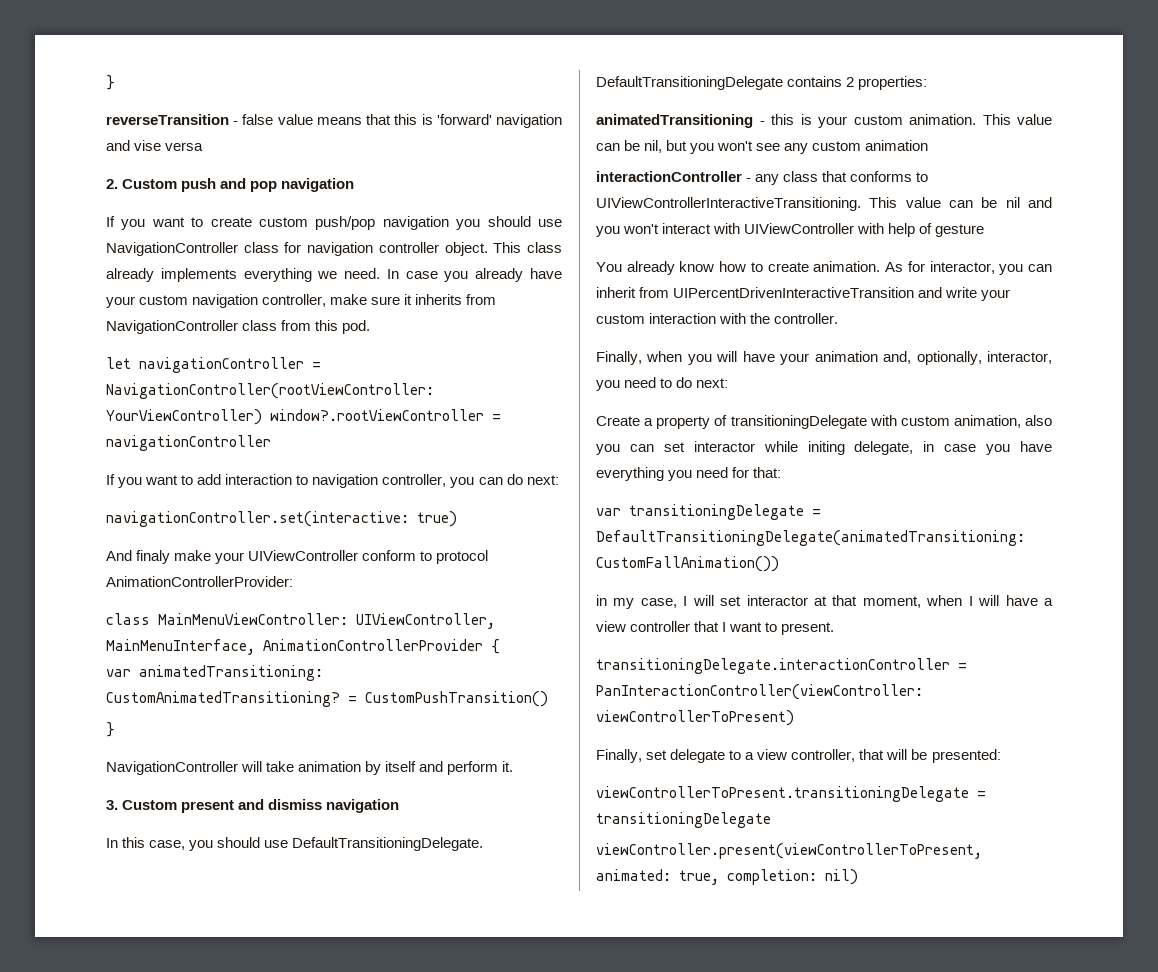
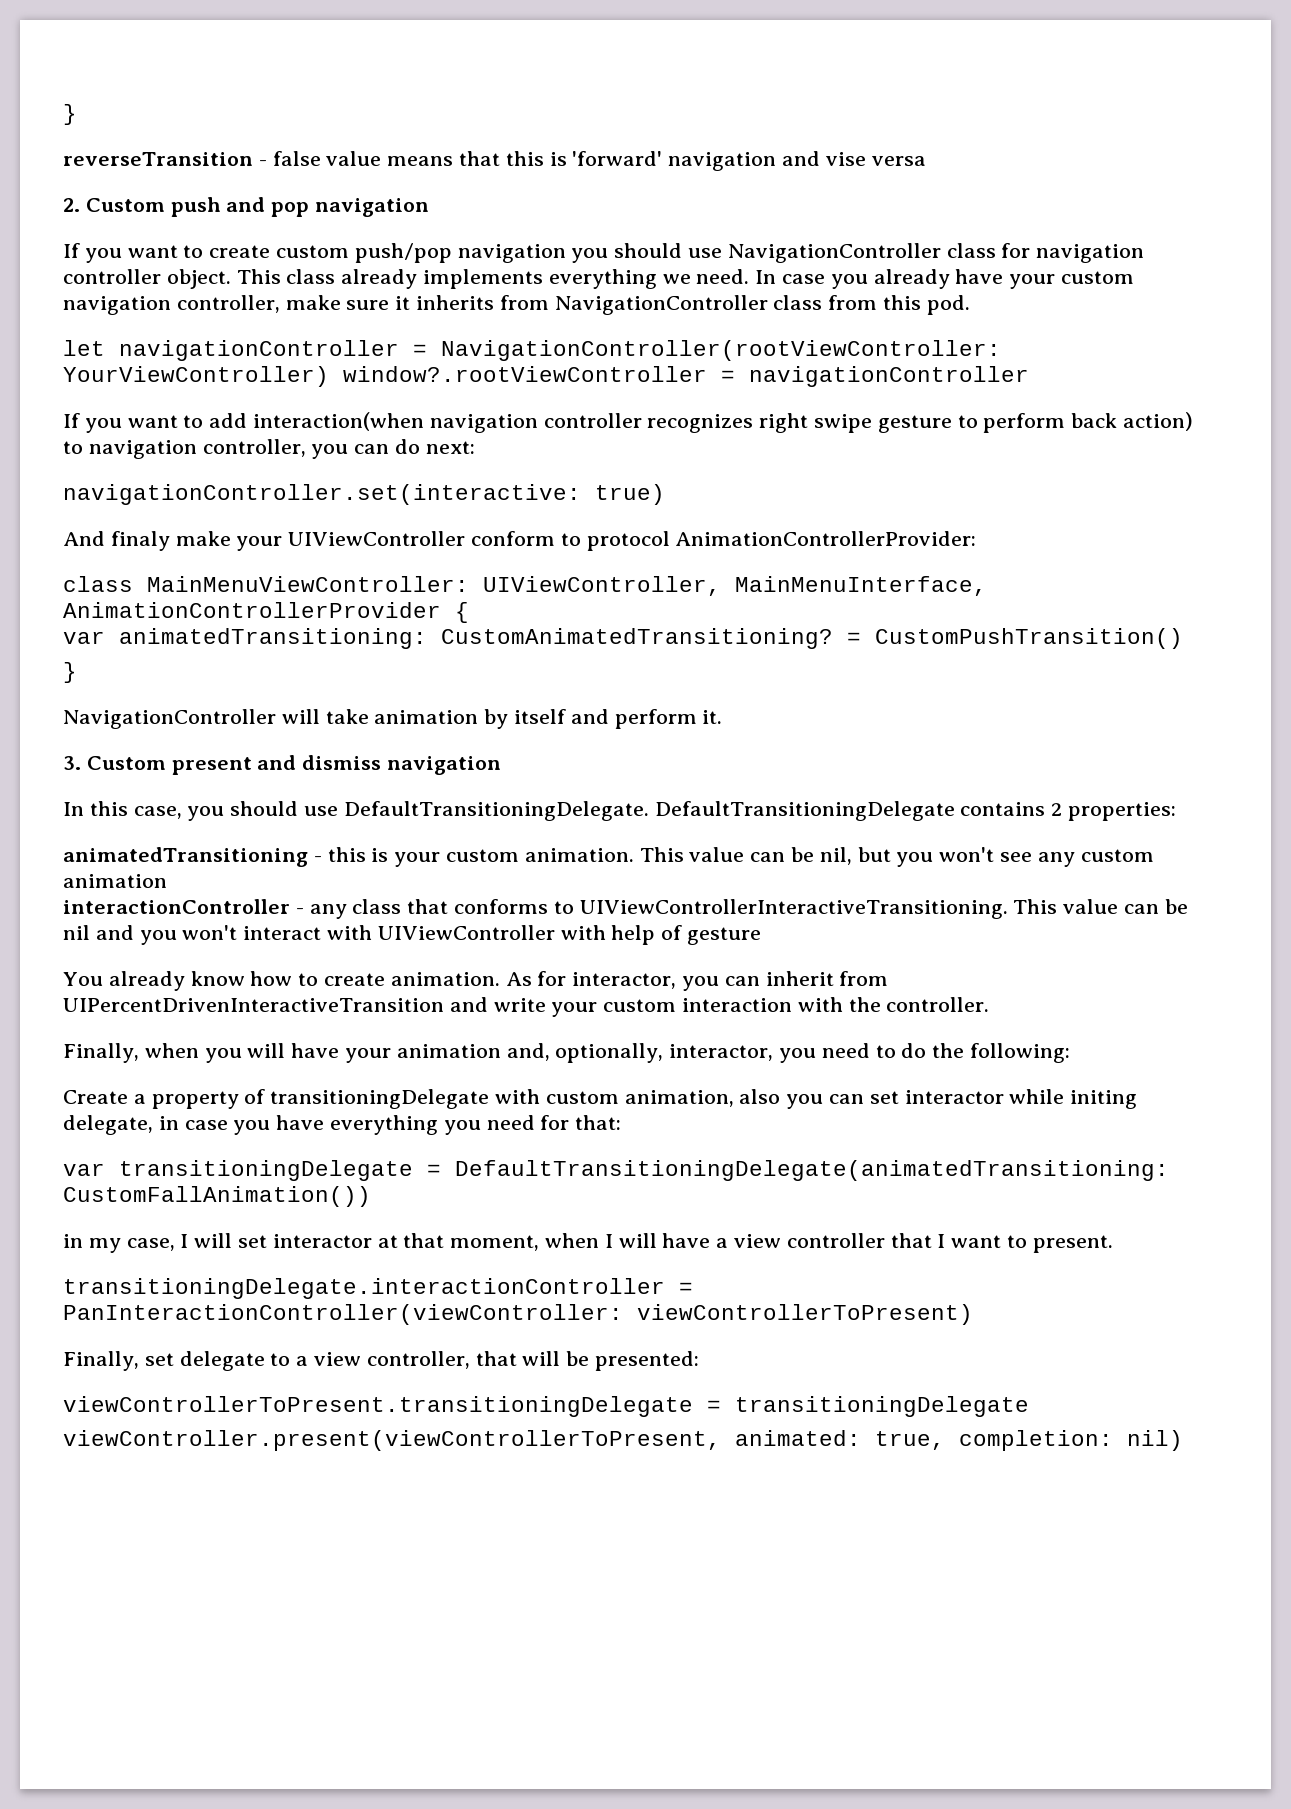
- If you want to add interaction to navigation controller, you can do next:
+ If you want to add interaction(when navigation controller recognizes right swipe gesture to perform back action) to navigation controller, you can do next:
- Finally, when you will have your animation and, optionally, interactor, you need to do next:
+ Finally, when you will have your animation and, optionally, interactor, you need to do the following:

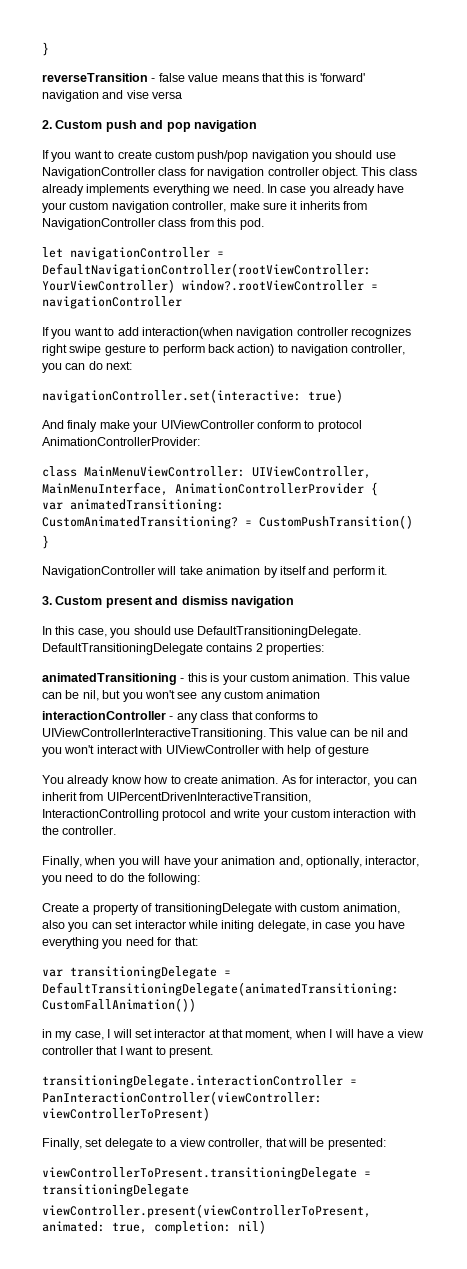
- let navigationController = NavigationController(rootViewController: YourViewController) window?.rootViewController = navigationController
+ let navigationController = DefaultNavigationController(rootViewController: YourViewController) window?.rootViewController = navigationController
- As for interactor, you can inherit from UIPercentDrivenInteractiveTransition and write your custom interaction with the controller.
+ As for interactor, you can inherit from UIPercentDrivenInteractiveTransition, InteractionControlling protocol and write your custom interaction with the controller.

